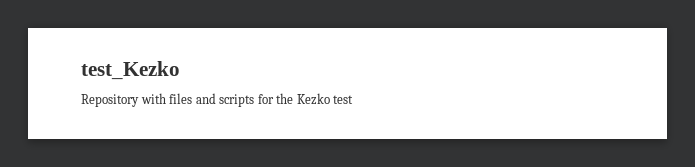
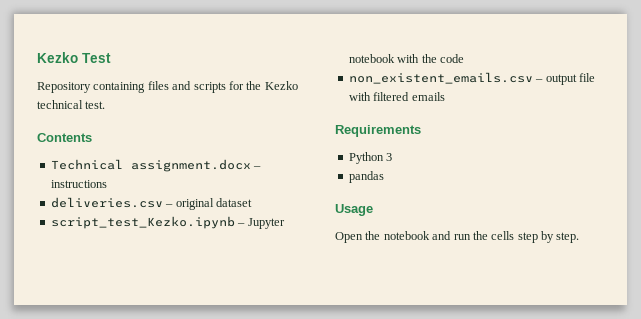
- test_Kezko
+ Kezko Test
- Repository with files and scripts for the Kezko test
+ Repository containing files and scripts for the Kezko technical test.
+ Contents
+ Technical assignment.docx – instructions
+ deliveries.csv – original dataset
+ script_test_Kezko.ipynb – Jupyter notebook with the code
+ non_existent_emails.csv – output file with filtered emails
+ Requirements
+ Python 3
+ pandas
+ Usage
+ Open the notebook and run the cells step by step.

